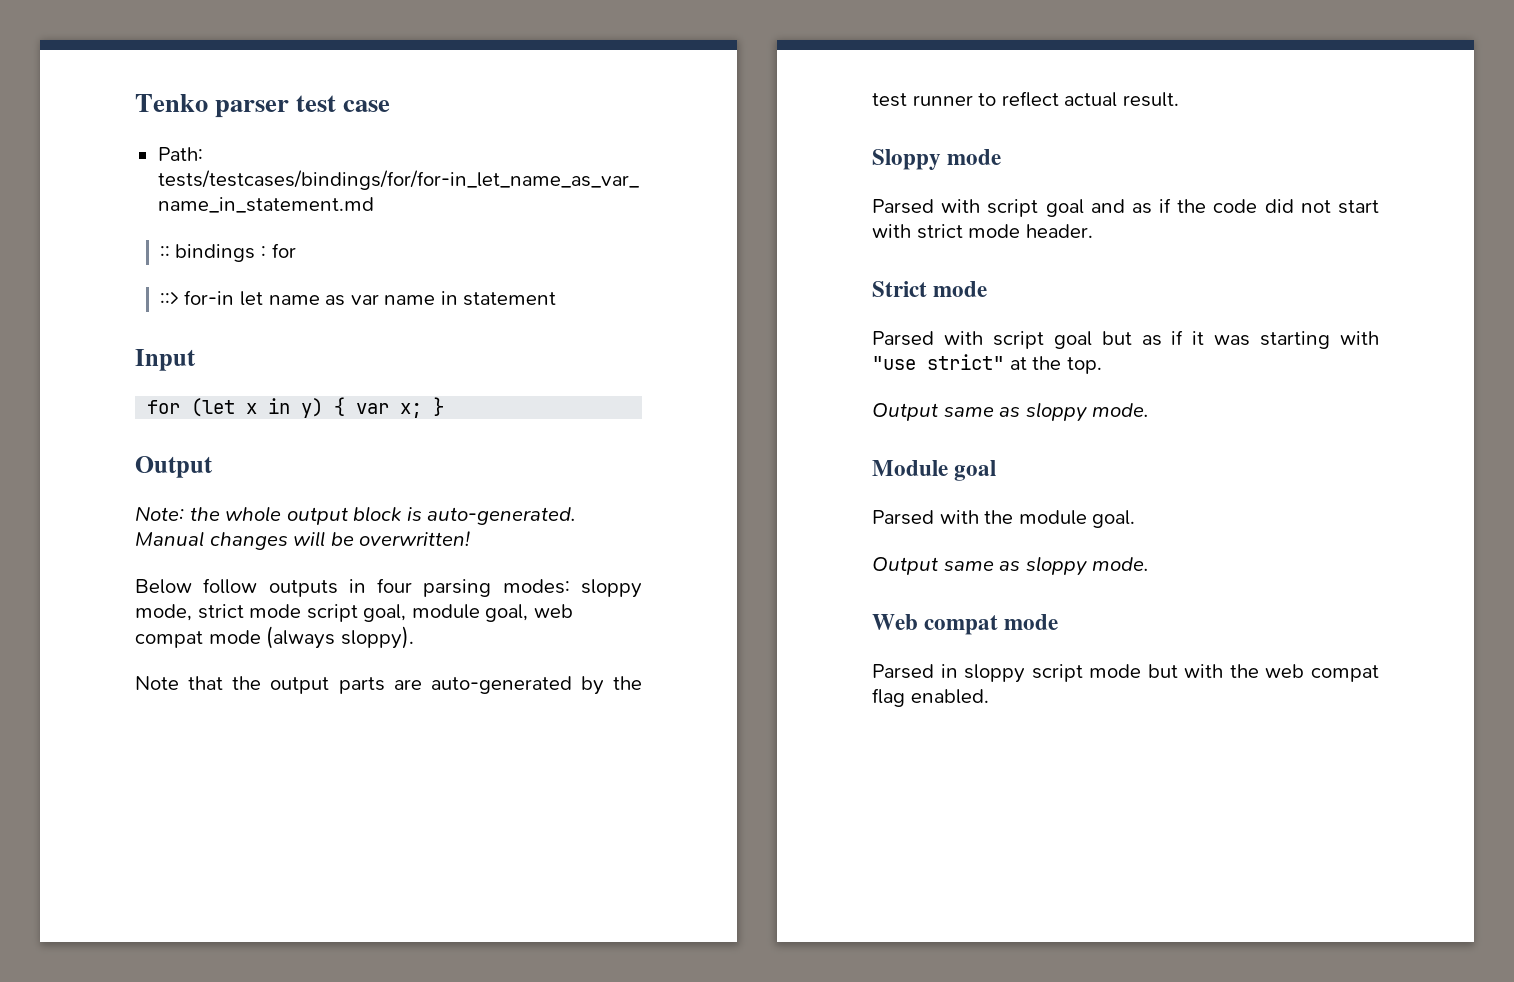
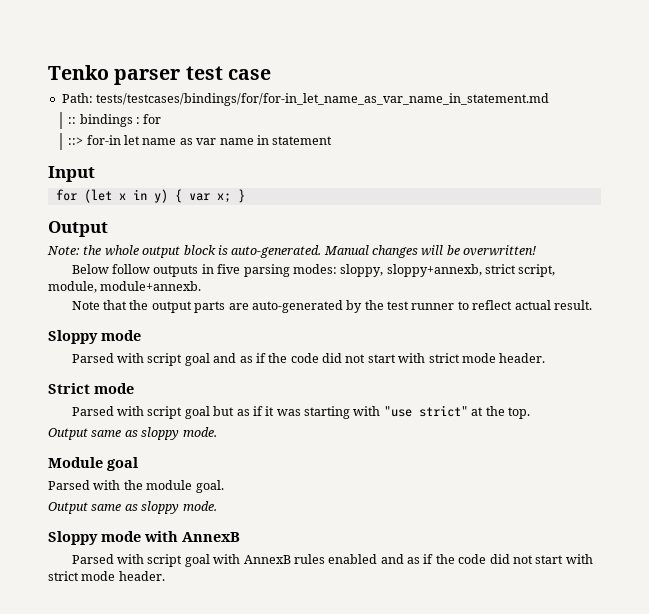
- Below follow outputs in four parsing modes: sloppy mode, strict mode script goal, module goal, web compat mode (always sloppy).
+ Below follow outputs in five parsing modes: sloppy, sloppy+annexb, strict script, module, module+annexb.
- Web compat mode
- Parsed in sloppy script mode but with the web compat flag enabled.
+ Sloppy mode with AnnexB
+ Parsed with script goal with AnnexB rules enabled and as if the code did not start with strict mode header.

